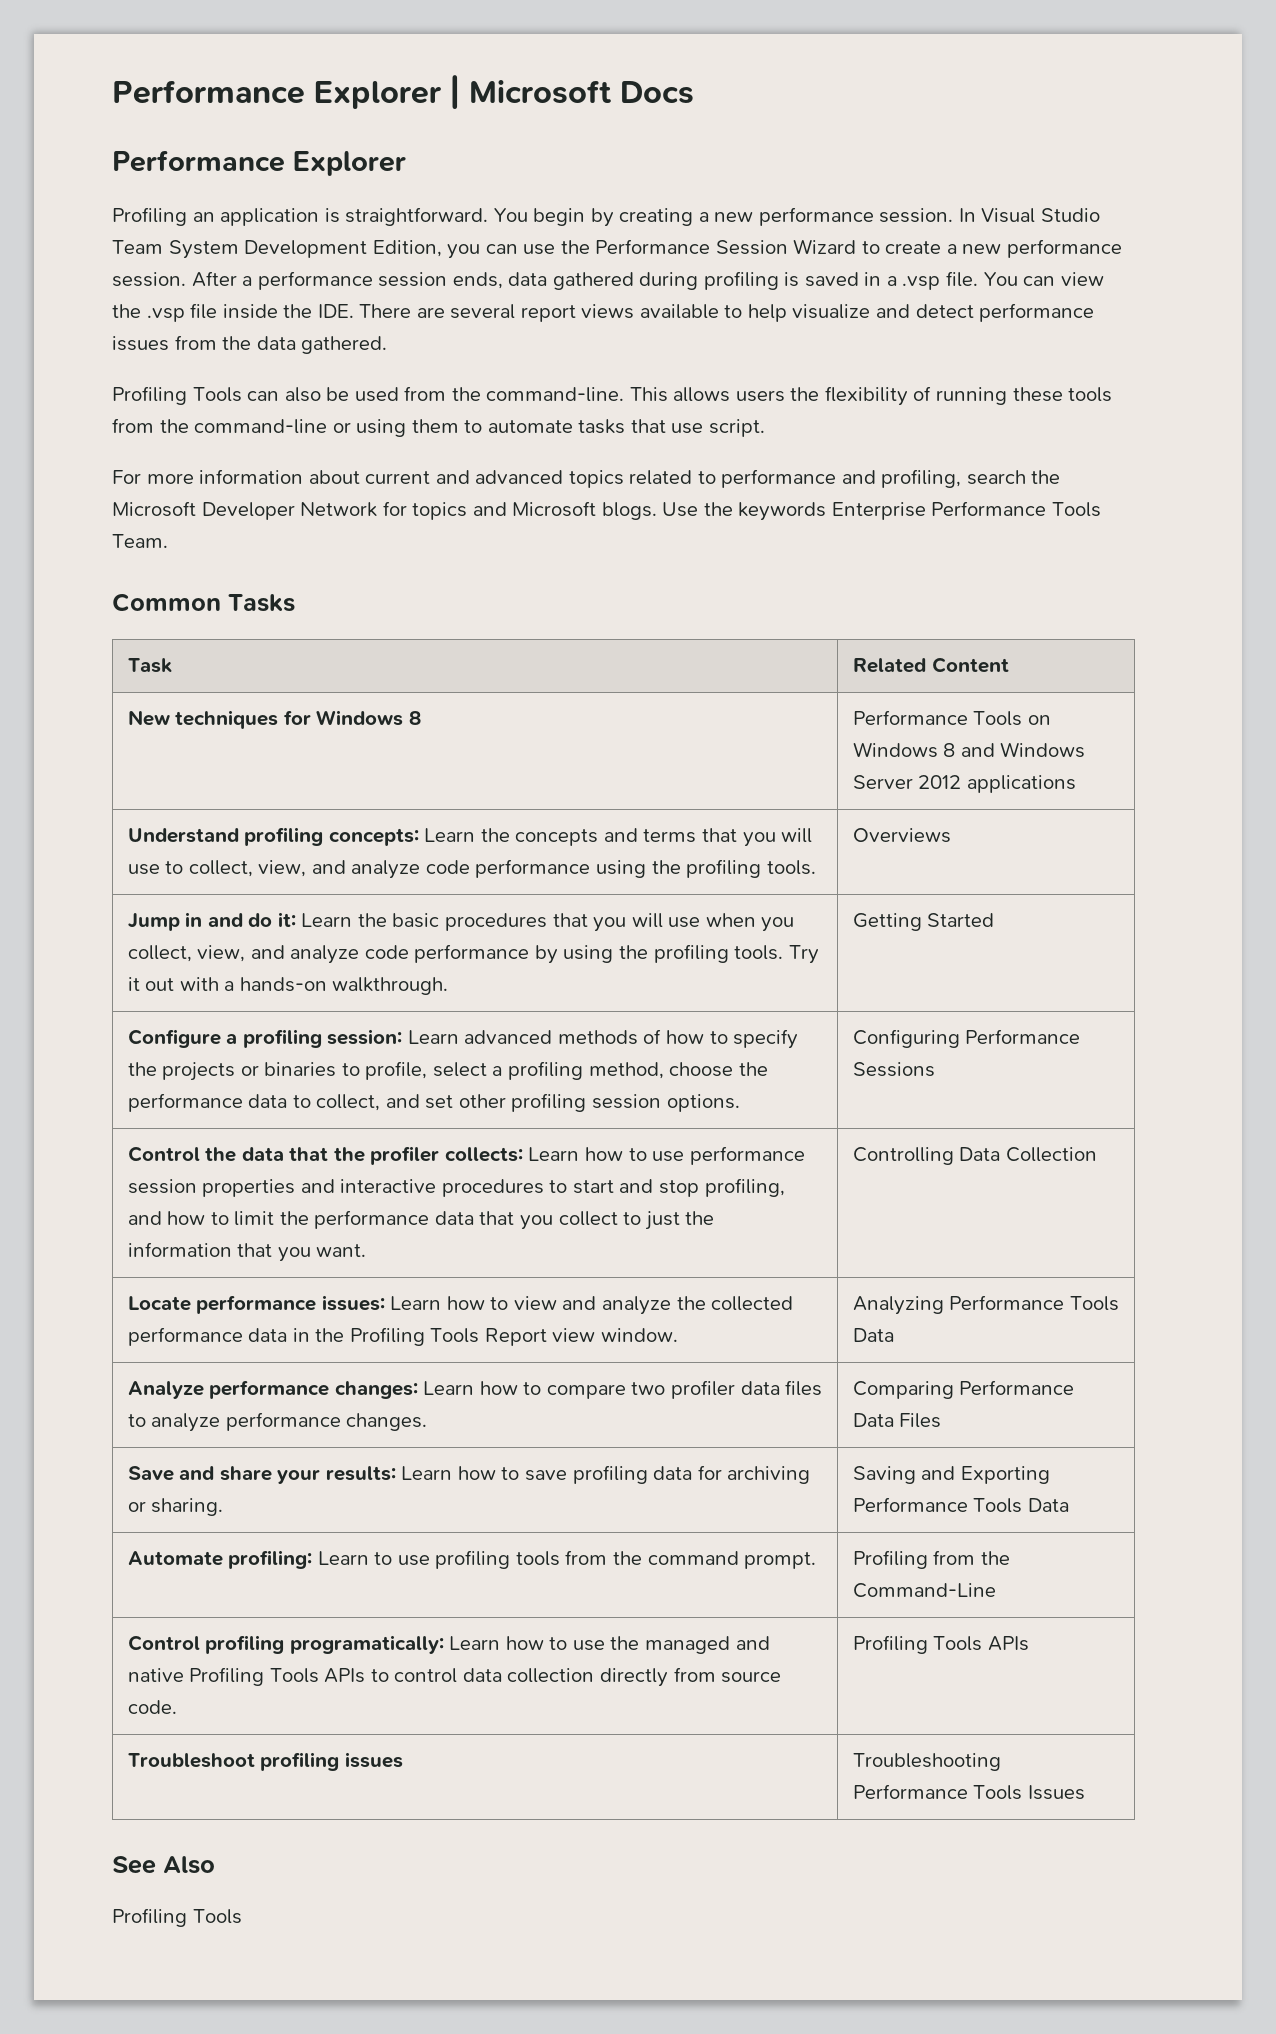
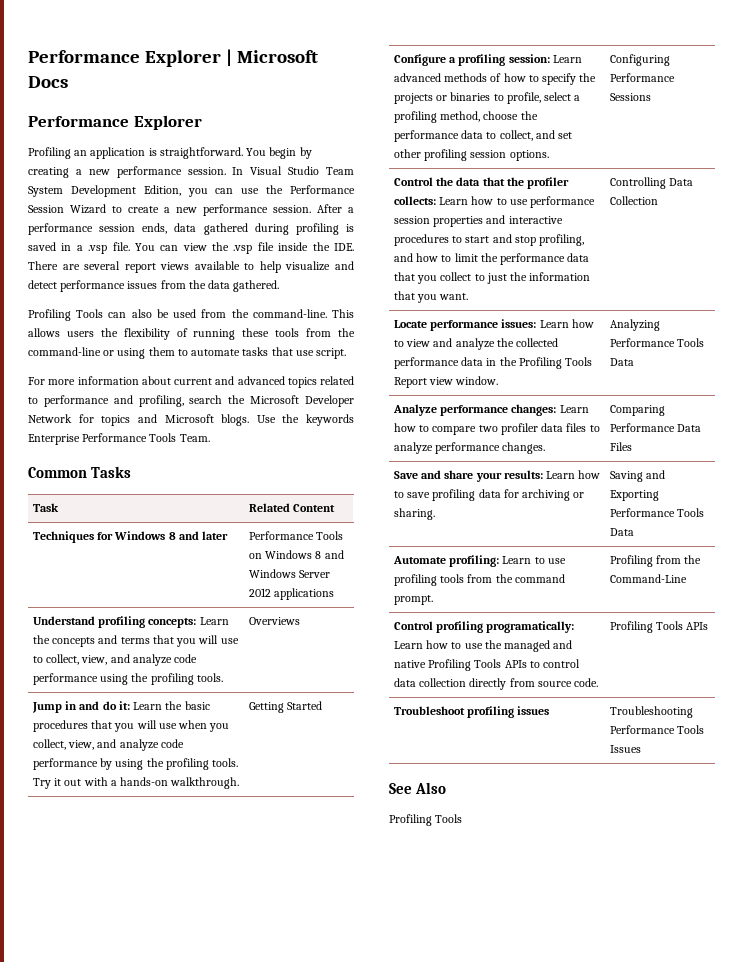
- New techniques for Windows 8 | Performance Tools on Windows 8 and Windows Server 2012 applications
+ Techniques for Windows 8 and later | Performance Tools on Windows 8 and Windows Server 2012 applications

